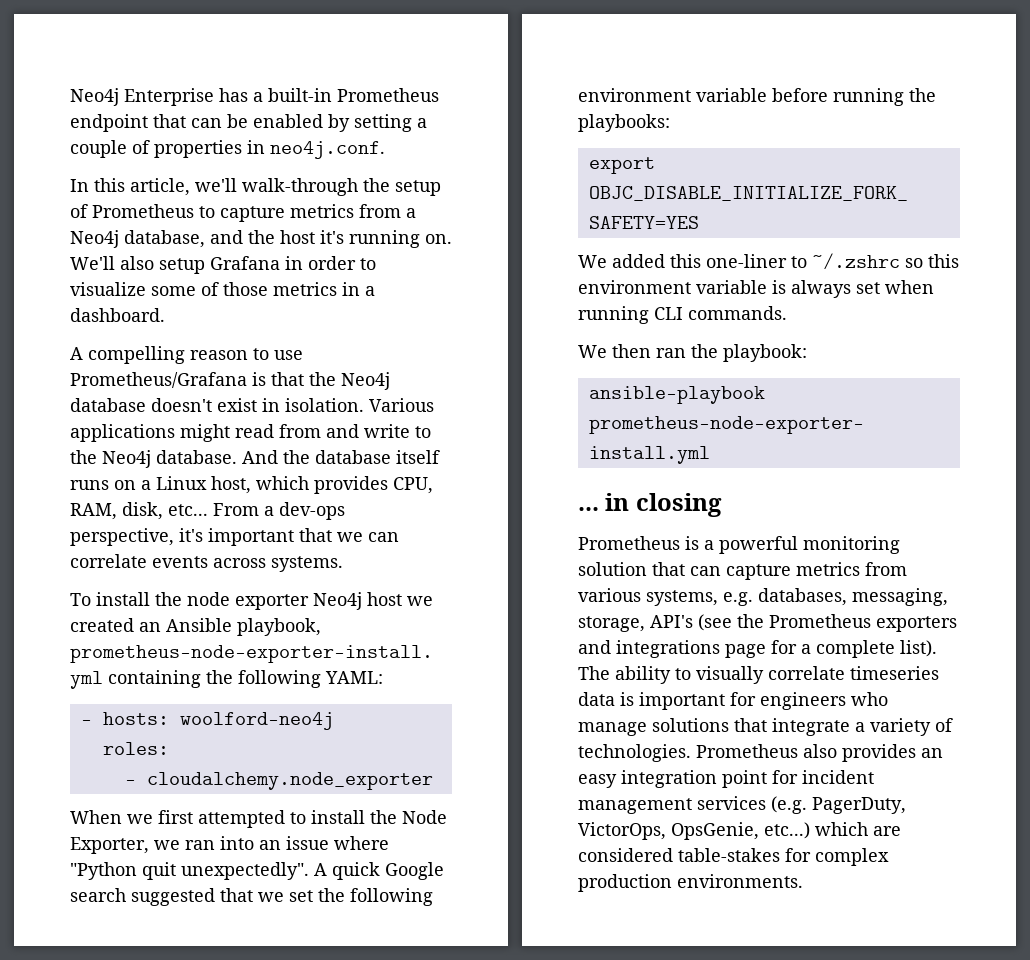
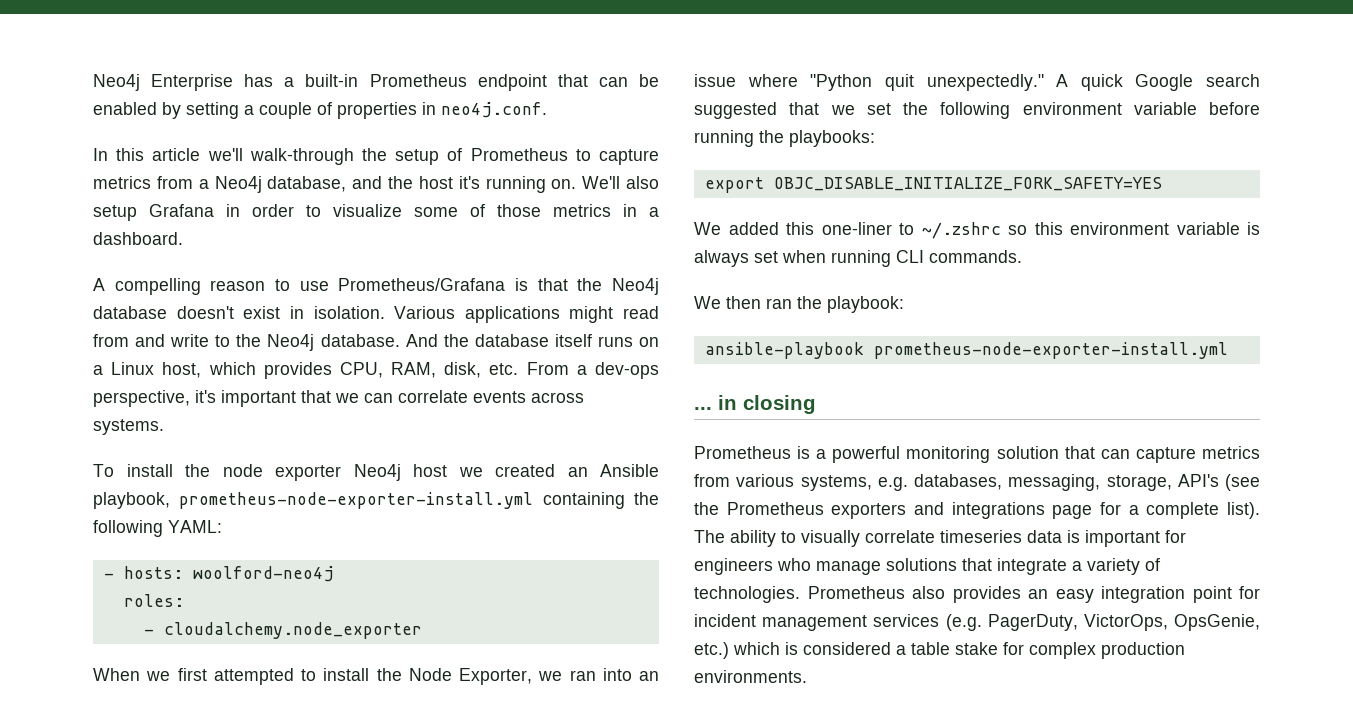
- In this article, we'll walk-through the setup of Prometheus to capture metrics from a Neo4j database, and the host it's running on.
+ In this article we'll walk-through the setup of Prometheus to capture metrics from a Neo4j database, and the host it's running on.
- And the database itself runs on a Linux host, which provides CPU, RAM, disk, etc... From a dev-ops perspective, it's important that we can correlate events across systems.
+ And the database itself runs on a Linux host, which provides CPU, RAM, disk, etc. From a dev-ops perspective, it's important that we can correlate events across systems.
- When we first attempted to install the Node Exporter, we ran into an issue where "Python quit unexpectedly".
+ When we first attempted to install the Node Exporter, we ran into an issue where "Python quit unexpectedly."
- Prometheus also provides an easy integration point for incident management services (e.g. PagerDuty, VictorOps, OpsGenie, etc...) which are considered table-stakes for complex production environments.
+ Prometheus also provides an easy integration point for incident management services (e.g. PagerDuty, VictorOps, OpsGenie, etc.) which is considered a table stake for complex production environments.

